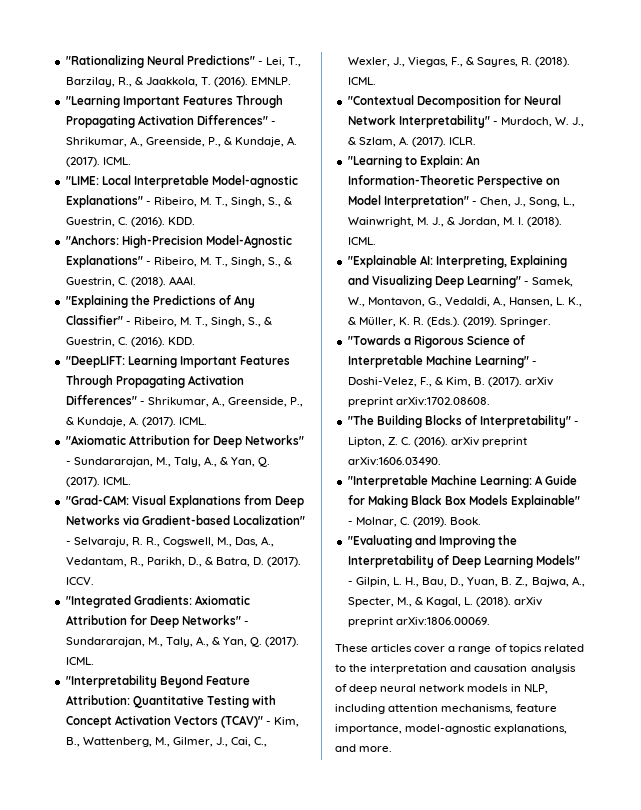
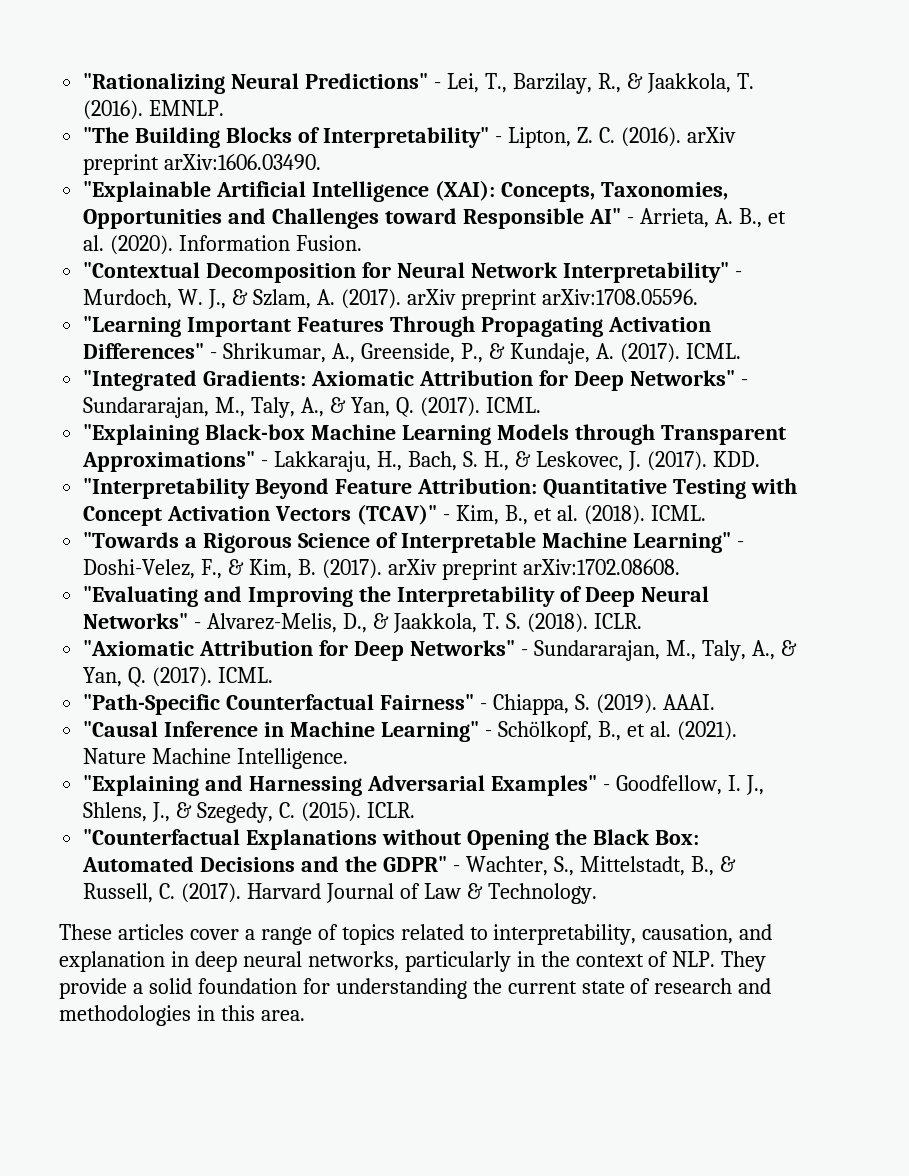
+ "The Building Blocks of Interpretability" - Lipton, Z. C. (2016). arXiv preprint arXiv:1606.03490.
+ "Explainable Artificial Intelligence (XAI): Concepts, Taxonomies, Opportunities and Challenges toward Responsible AI" - Arrieta, A. B., et al. (2020). Information Fusion.
+ "Contextual Decomposition for Neural Network Interpretability" - Murdoch, W. J., & Szlam, A. (2017). arXiv preprint arXiv:1708.05596.
- "LIME: Local Interpretable Model-agnostic Explanations" - Ribeiro, M. T., Singh, S., & Guestrin, C. (2016). KDD.
- "Anchors: High-Precision Model-Agnostic Explanations" - Ribeiro, M. T., Singh, S., & Guestrin, C. (2018). AAAI.
- "Explaining the Predictions of Any Classifier" - Ribeiro, M. T., Singh, S., & Guestrin, C. (2016). KDD.
- "DeepLIFT: Learning Important Features Through Propagating Activation Differences" - Shrikumar, A., Greenside, P., & Kundaje, A. (2017). ICML.
- "Axiomatic Attribution for Deep Networks" - Sundararajan, M., Taly, A., & Yan, Q. (2017). ICML.
- "Grad-CAM: Visual Explanations from Deep Networks via Gradient-based Localization" - Selvaraju, R. R., Cogswell, M., Das, A., Vedantam, R., Parikh, D., & Batra, D. (2017). ICCV.
+ "Explaining Black-box Machine Learning Models through Transparent Approximations" - Lakkaraju, H., Bach, S. H., & Leskovec, J. (2017). KDD.
- "Interpretability Beyond Feature Attribution: Quantitative Testing with Concept Activation Vectors (TCAV)" - Kim, B., Wattenberg, M., Gilmer, J., Cai, C., Wexler, J., Viegas, F., & Sayres, R. (2018). ICML.
- "Contextual Decomposition for Neural Network Interpretability" - Murdoch, W. J., & Szlam, A. (2017). ICLR.
- "Learning to Explain: An Information-Theoretic Perspective on Model Interpretation" - Chen, J., Song, L., Wainwright, M. J., & Jordan, M. I. (2018). ICML.
- "Explainable AI: Interpreting, Explaining and Visualizing Deep Learning" - Samek, W., Montavon, G., Vedaldi, A., Hansen, L. K., & Müller, K. R. (Eds.). (2019). Springer.
+ "Interpretability Beyond Feature Attribution: Quantitative Testing with Concept Activation Vectors (TCAV)" - Kim, B., et al. (2018). ICML.
- "The Building Blocks of Interpretability" - Lipton, Z. C. (2016). arXiv preprint arXiv:1606.03490.
- "Interpretable Machine Learning: A Guide for Making Black Box Models Explainable" - Molnar, C. (2019). Book.
- "Evaluating and Improving the Interpretability of Deep Learning Models" - Gilpin, L. H., Bau, D., Yuan, B. Z., Bajwa, A., Specter, M., & Kagal, L. (2018). arXiv preprint arXiv:1806.00069.
+ "Evaluating and Improving the Interpretability of Deep Neural Networks" - Alvarez-Melis, D., & Jaakkola, T. S. (2018). ICLR.
+ "Axiomatic Attribution for Deep Networks" - Sundararajan, M., Taly, A., & Yan, Q. (2017). ICML.
+ "Path-Specific Counterfactual Fairness" - Chiappa, S. (2019). AAAI.
+ "Causal Inference in Machine Learning" - Schölkopf, B., et al. (2021). Nature Machine Intelligence.
+ "Explaining and Harnessing Adversarial Examples" - Goodfellow, I. J., Shlens, J., & Szegedy, C. (2015). ICLR.
+ "Counterfactual Explanations without Opening the Black Box: Automated Decisions and the GDPR" - Wachter, S., Mittelstadt, B., & Russell, C. (2017). Harvard Journal of Law & Technology.
- These articles cover a range of topics related to the interpretation and causation analysis of deep neural network models in NLP, including attention mechanisms, feature importance, model-agnostic explanations, and more.
+ These articles cover a range of topics related to interpretability, causation, and explanation in deep neural networks, particularly in the context of NLP. They provide a solid foundation for understanding the current state of research and methodologies in this area.

